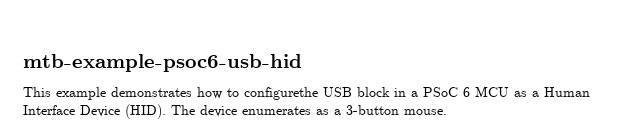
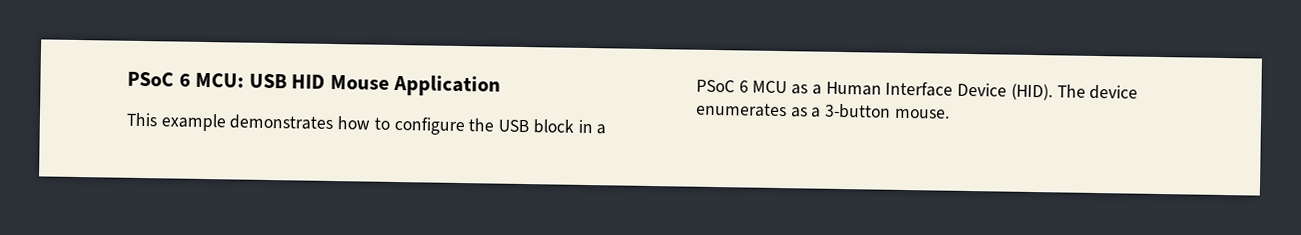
- mtb-example-psoc6-usb-hid
+ PSoC 6 MCU: USB HID Mouse Application
- This example demonstrates how to configurethe USB block in a PSoC 6 MCU as a Human Interface Device (HID).
+ This example demonstrates how to configure the USB block in a PSoC 6 MCU as a Human Interface Device (HID).

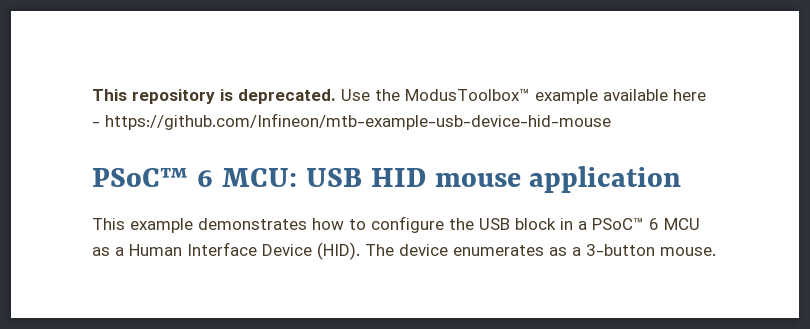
- PSoC 6 MCU: USB HID Mouse Application
+ This repository is deprecated. Use the ModusToolbox™ example available here - https://github.com/Infineon/mtb-example-usb-device-hid-mouse
+ PSoC™ 6 MCU: USB HID mouse application
- This example demonstrates how to configure the USB block in a PSoC 6 MCU as a Human Interface Device (HID).
+ This example demonstrates how to configure the USB block in a PSoC™ 6 MCU as a Human Interface Device (HID).

